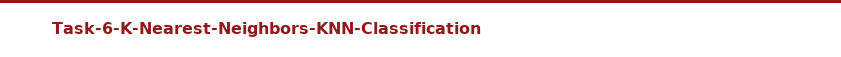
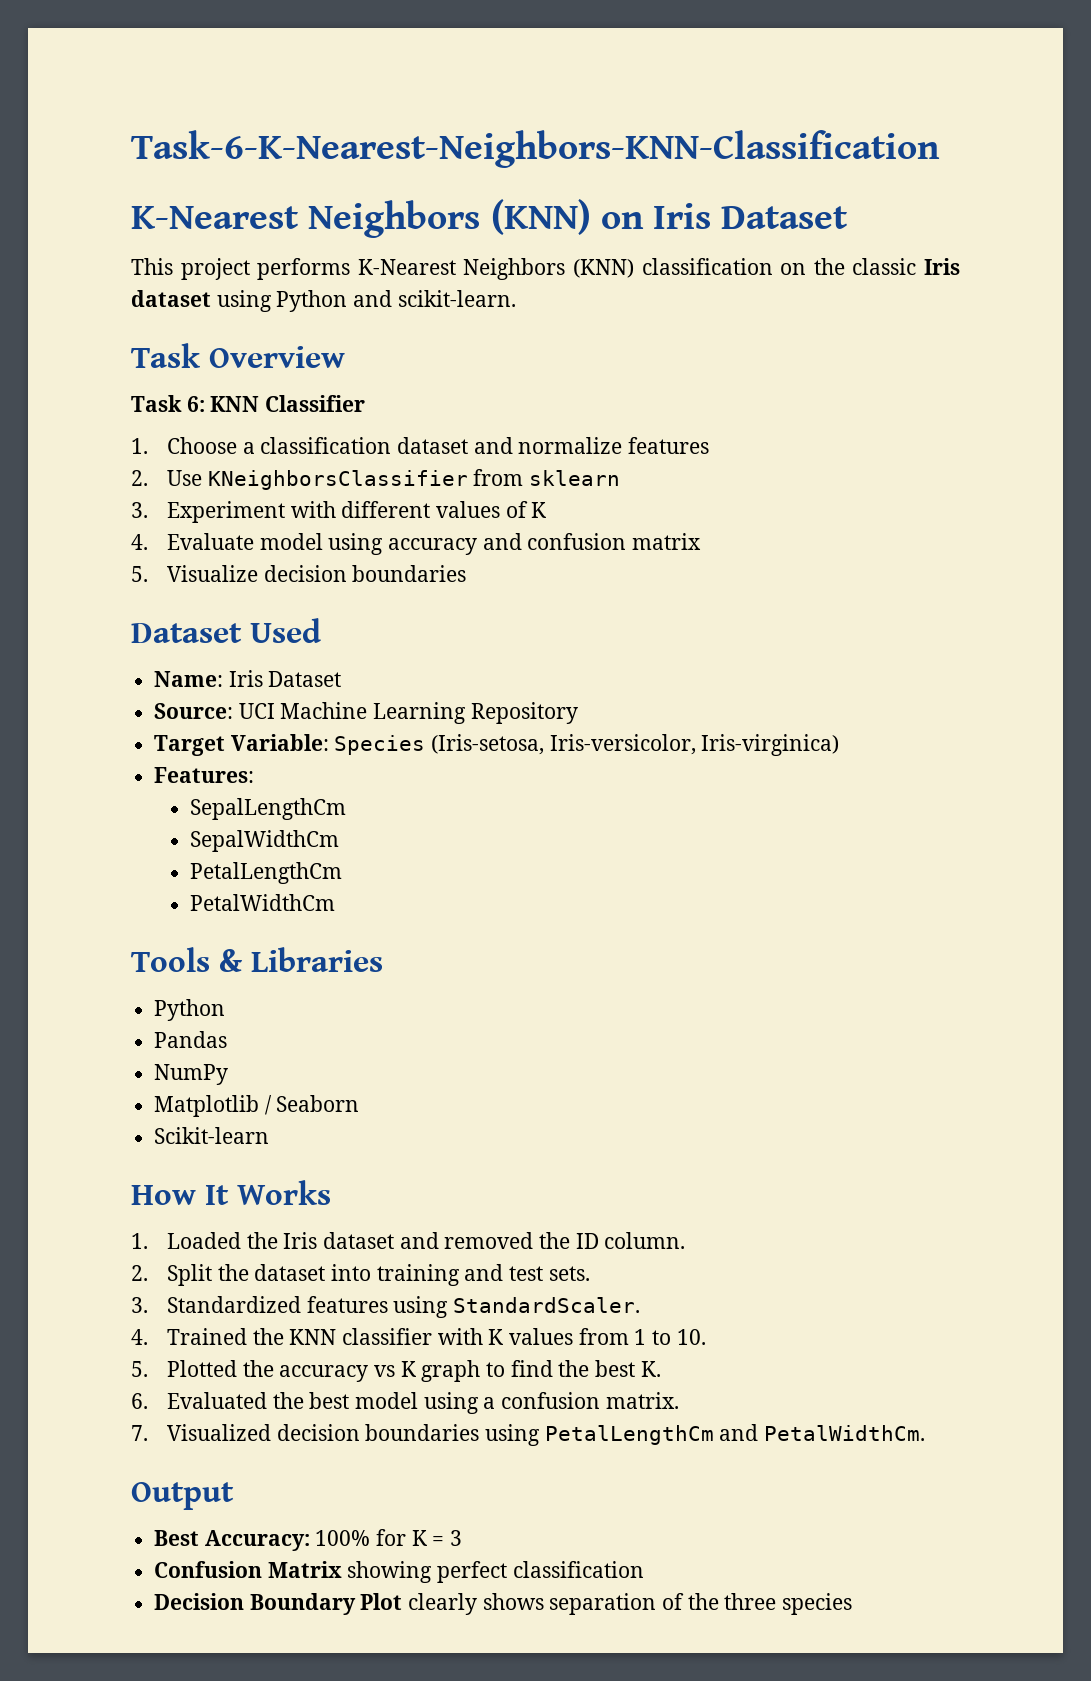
+ K-Nearest Neighbors (KNN) on Iris Dataset
+ This project performs K-Nearest Neighbors (KNN) classification on the classic Iris dataset using Python and scikit-learn.
+ Task Overview
+ Task 6: KNN Classifier
+ 1. Choose a classification dataset and normalize features
+ 2. Use KNeighborsClassifier from sklearn
+ 3. Experiment with different values of K
+ 4. Evaluate model using accuracy and confusion matrix
+ 5. Visualize decision boundaries
+ Dataset Used
+ Name: Iris Dataset
+ Source: UCI Machine Learning Repository
+ Target Variable: Species (Iris-setosa, Iris-versicolor, Iris-virginica)
+ Features:
+ SepalLengthCm
+ SepalWidthCm
+ PetalLengthCm
+ PetalWidthCm
+ Tools & Libraries
+ Python
+ Pandas
+ NumPy
+ Matplotlib / Seaborn
+ Scikit-learn
+ How It Works
+ 1. Loaded the Iris dataset and removed the ID column.
+ 2. Split the dataset into training and test sets.
+ 3. Standardized features using StandardScaler.
+ 4. Trained the KNN classifier with K values from 1 to 10.
+ 5. Plotted the accuracy vs K graph to find the best K.
+ 6. Evaluated the best model using a confusion matrix.
+ 7. Visualized decision boundaries using PetalLengthCm and PetalWidthCm.
+ Output
+ Best Accuracy: 100% for K = 3
+ Confusion Matrix showing perfect classification
+ Decision Boundary Plot clearly shows separation of the three species

